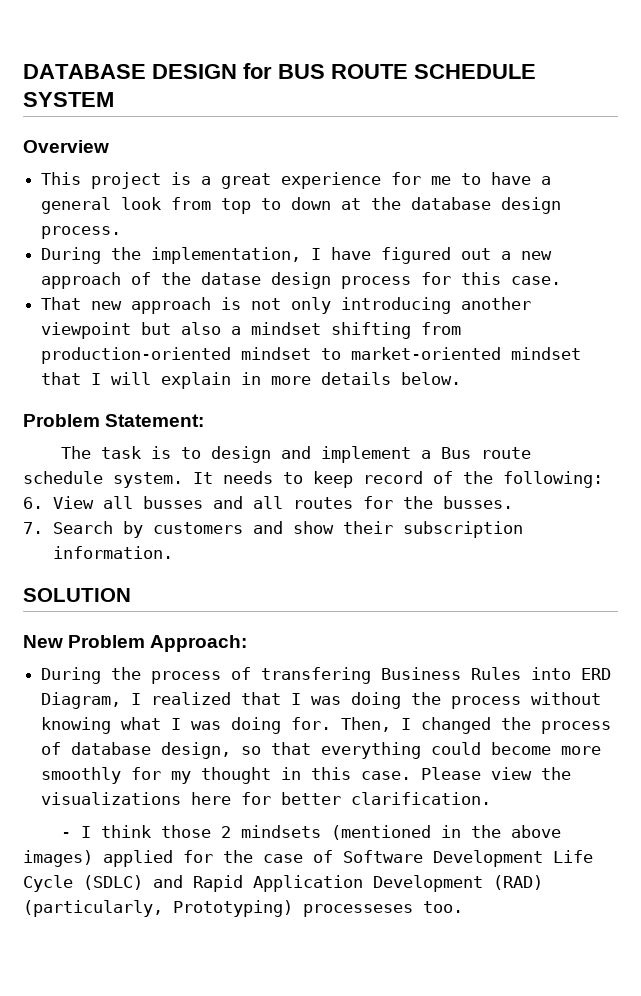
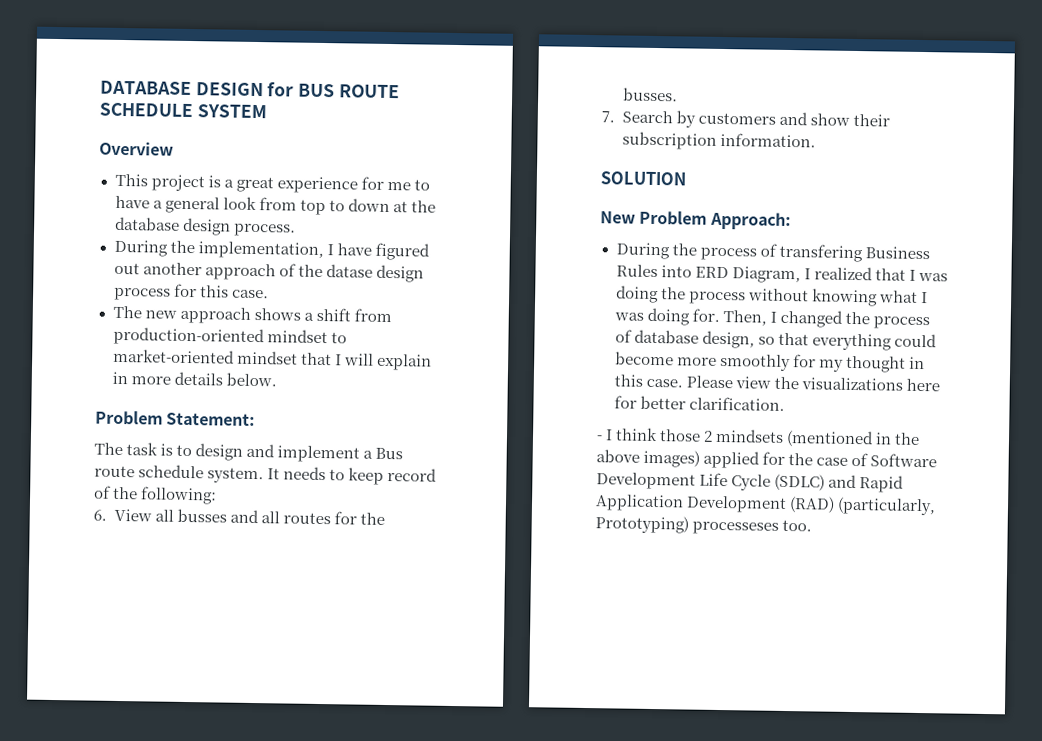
- During the implementation, I have figured out a new approach of the datase design process for this case.
+ During the implementation, I have figured out another approach of the datase design process for this case.
- That new approach is not only introducing another viewpoint but also a mindset shifting from production-oriented mindset to market-oriented mindset that I will explain in more details below.
+ The new approach shows a shift from production-oriented mindset to market-oriented mindset that I will explain in more details below.

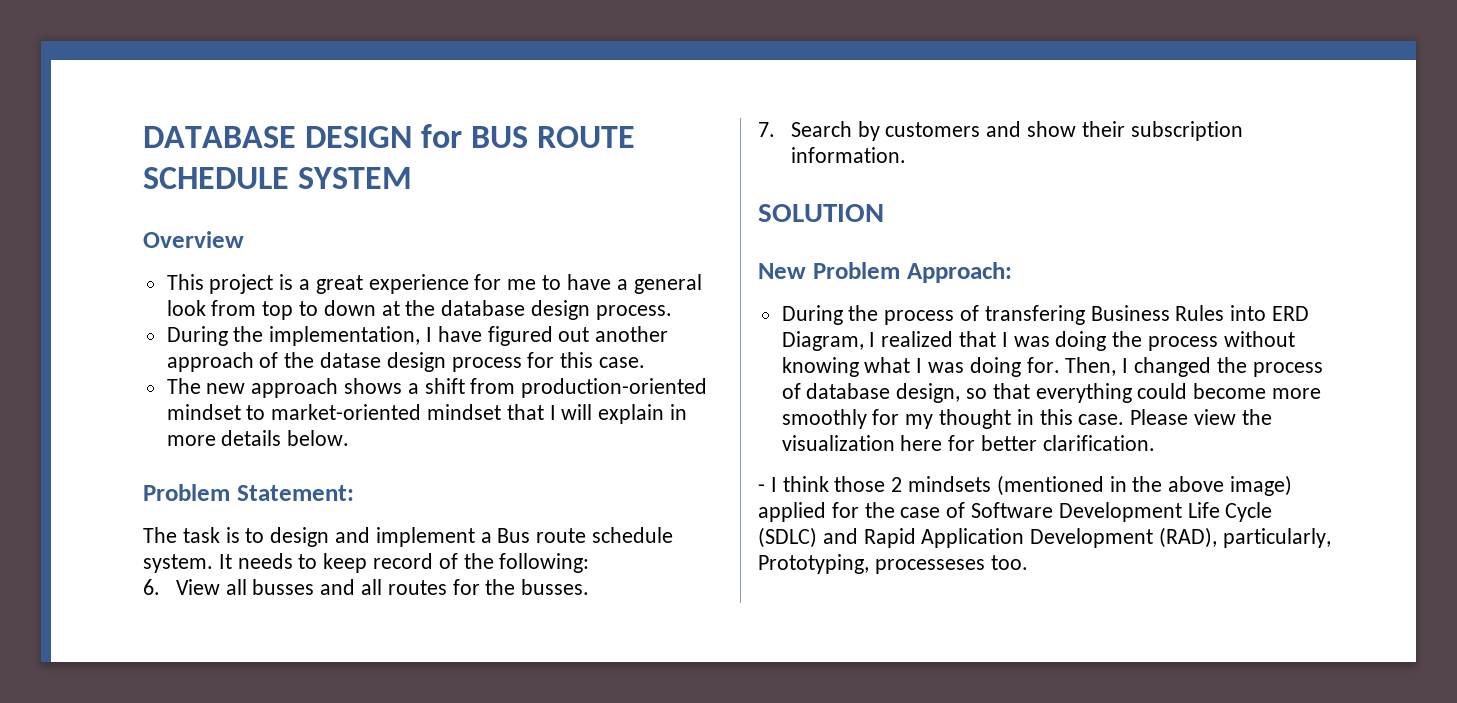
- Please view the visualizations here for better clarification.
+ Please view the visualization here for better clarification.
- - I think those 2 mindsets (mentioned in the above images) applied for the case of Software Development Life Cycle (SDLC) and Rapid Application Development (RAD) (particularly, Prototyping) processeses too.
+ - I think those 2 mindsets (mentioned in the above image) applied for the case of Software Development Life Cycle (SDLC) and Rapid Application Development (RAD), particularly, Prototyping, processeses too.

